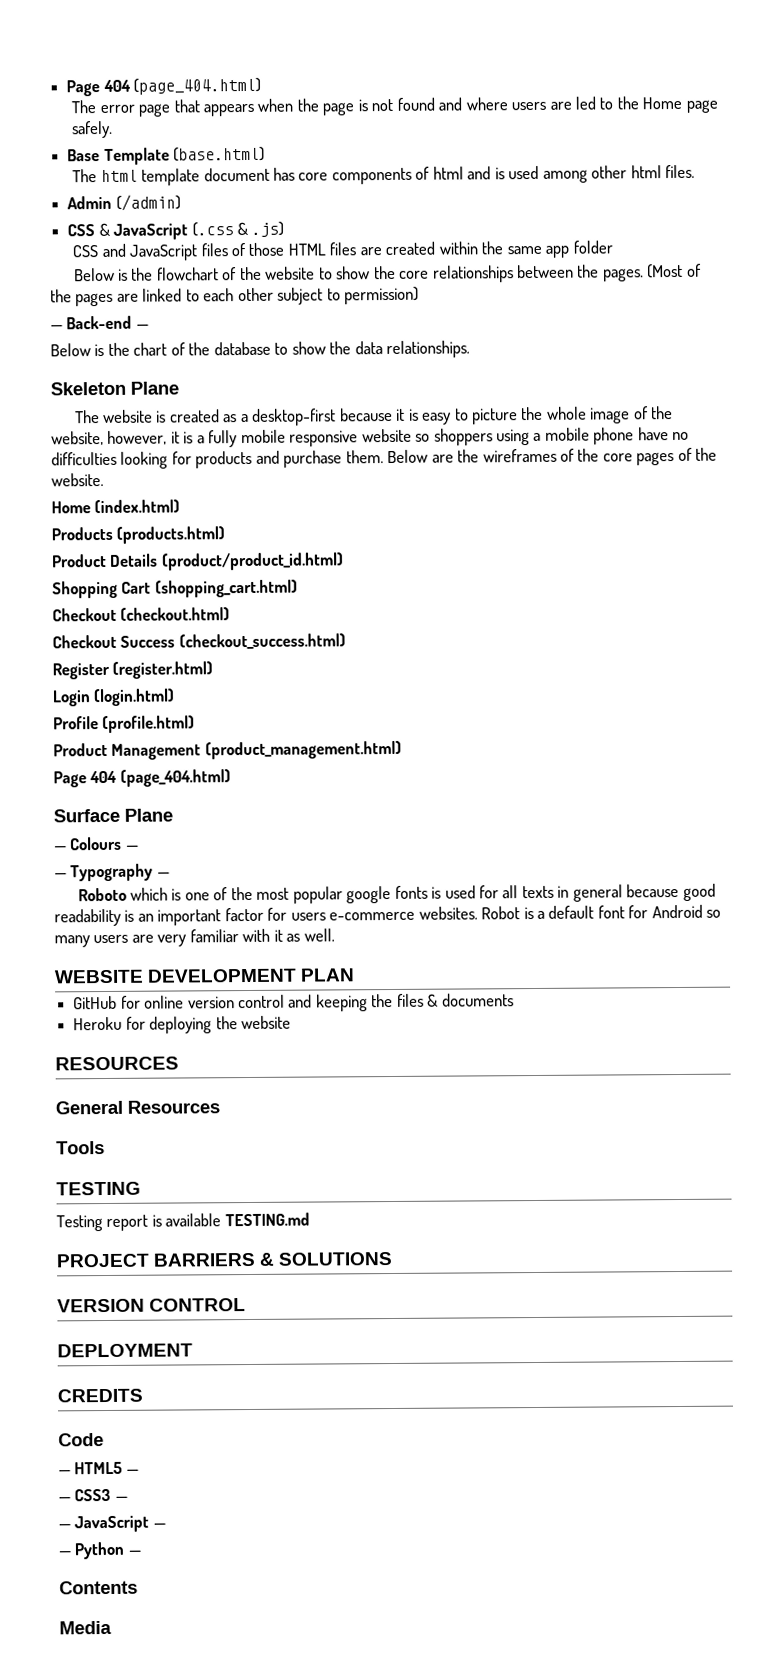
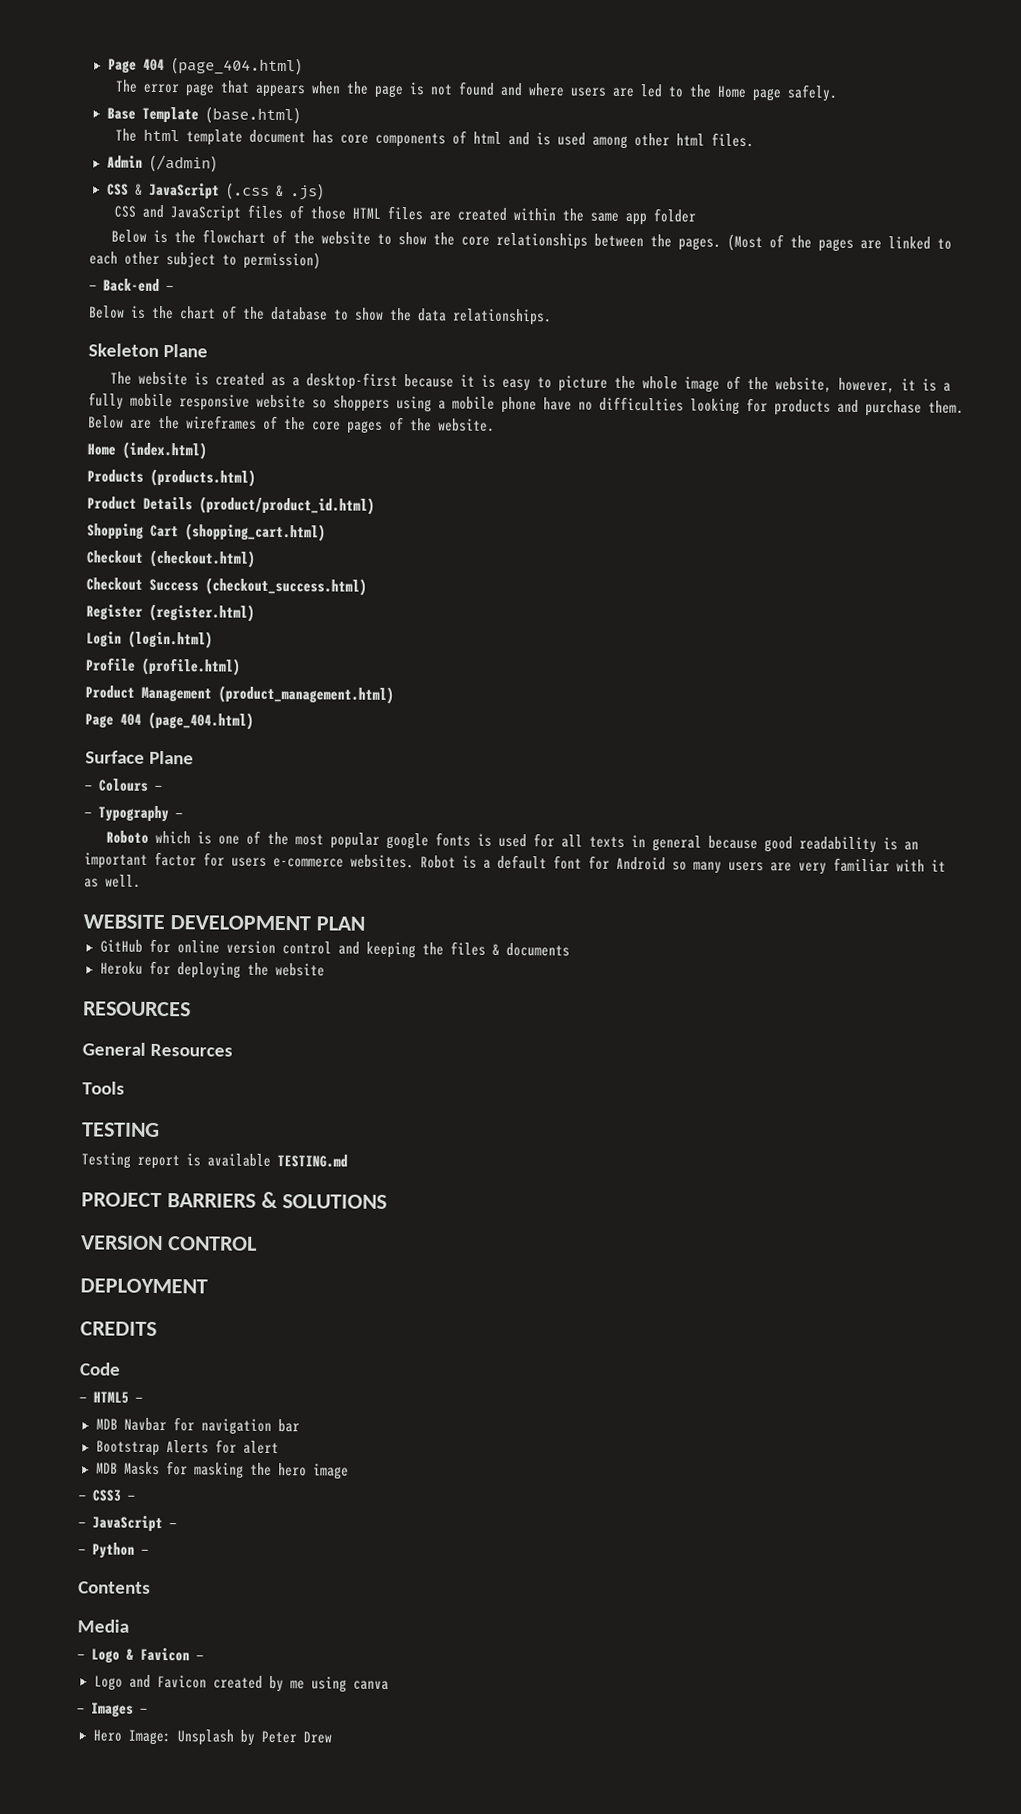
+ MDB Navbar for navigation bar
+ Bootstrap Alerts for alert
+ MDB Masks for masking the hero image
+ — Logo & Favicon —
+ Logo and Favicon created by me using canva
+ — Images —
+ Hero Image: Unsplash by Peter Drew

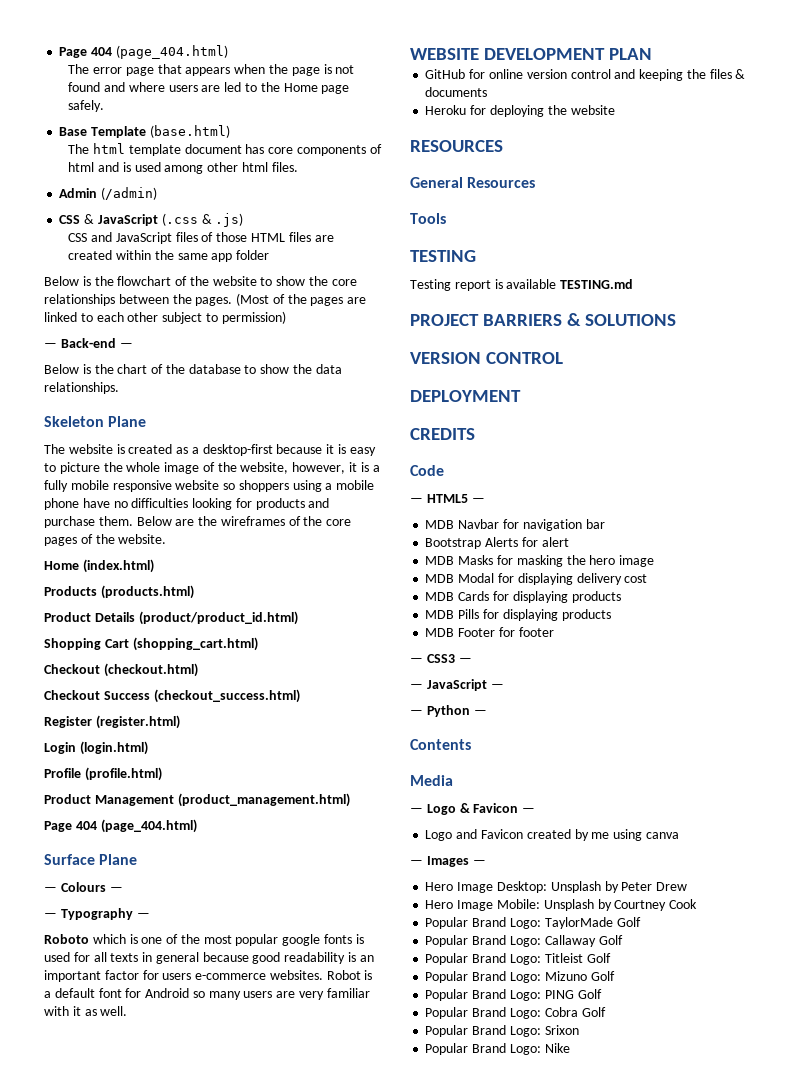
+ MDB Modal for displaying delivery cost
+ MDB Cards for displaying products
+ MDB Pills for displaying products
+ MDB Footer for footer
- Hero Image: Unsplash by Peter Drew
+ Hero Image Desktop: Unsplash by Peter Drew
+ Hero Image Mobile: Unsplash by Courtney Cook
+ Popular Brand Logo: TaylorMade Golf
+ Popular Brand Logo: Callaway Golf
+ Popular Brand Logo: Titleist Golf
+ Popular Brand Logo: Mizuno Golf
+ Popular Brand Logo: PING Golf
+ Popular Brand Logo: Cobra Golf
+ Popular Brand Logo: Srixon
+ Popular Brand Logo: Nike

